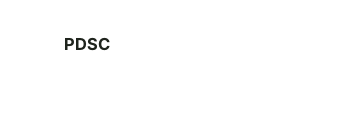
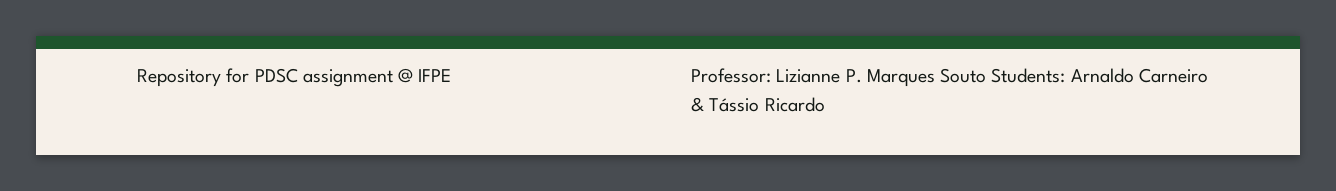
- PDSC
+ Repository for PDSC assignment @ IFPE
+ Professor: Lizianne P. Marques Souto Students: Arnaldo Carneiro & Tássio Ricardo

